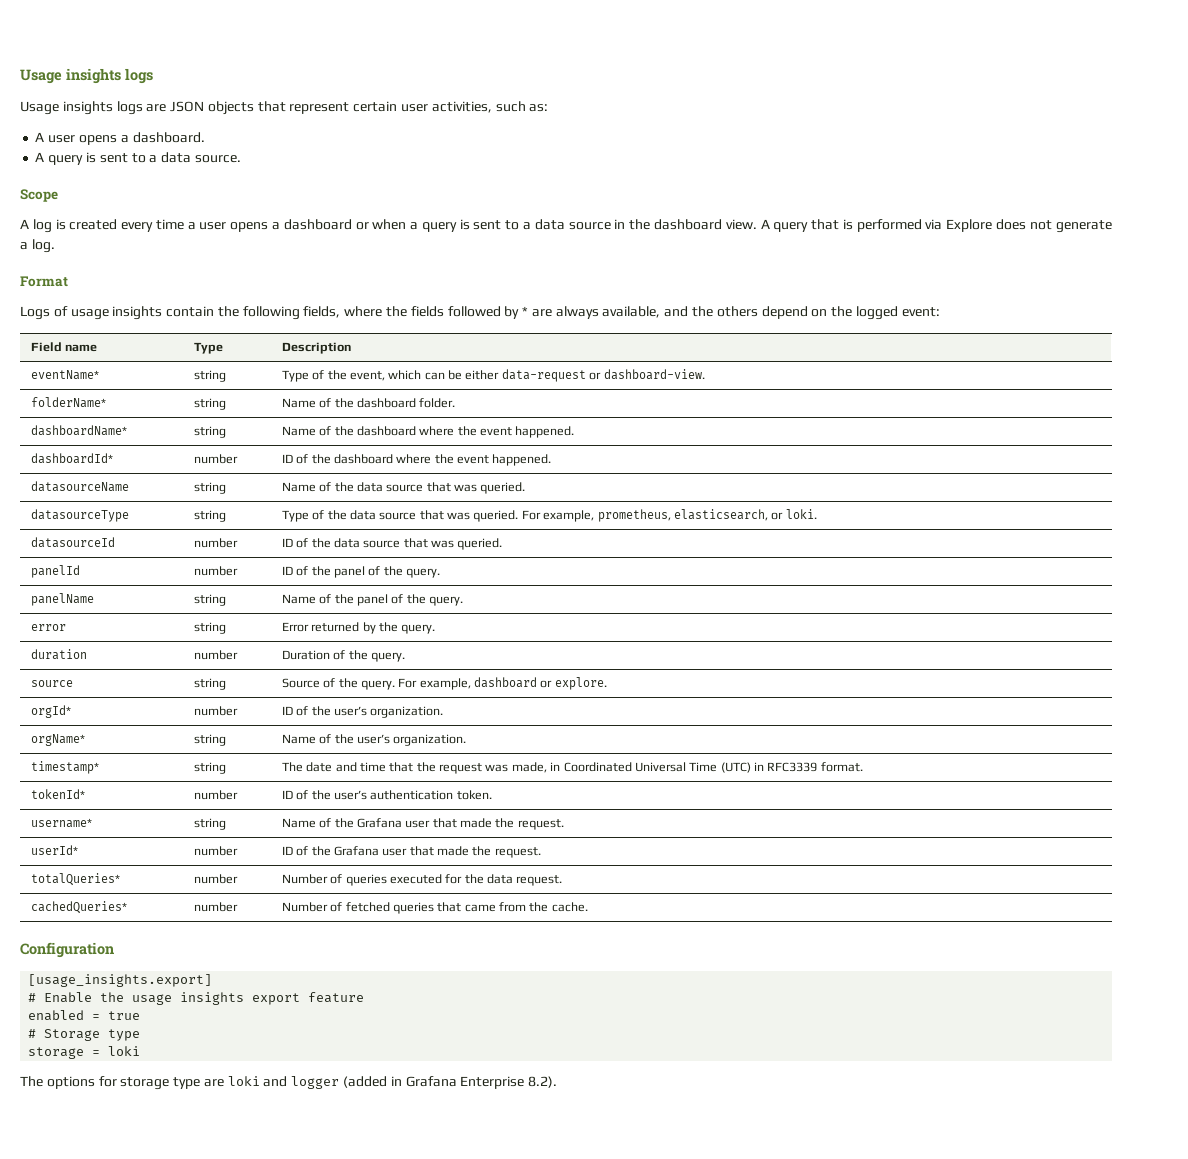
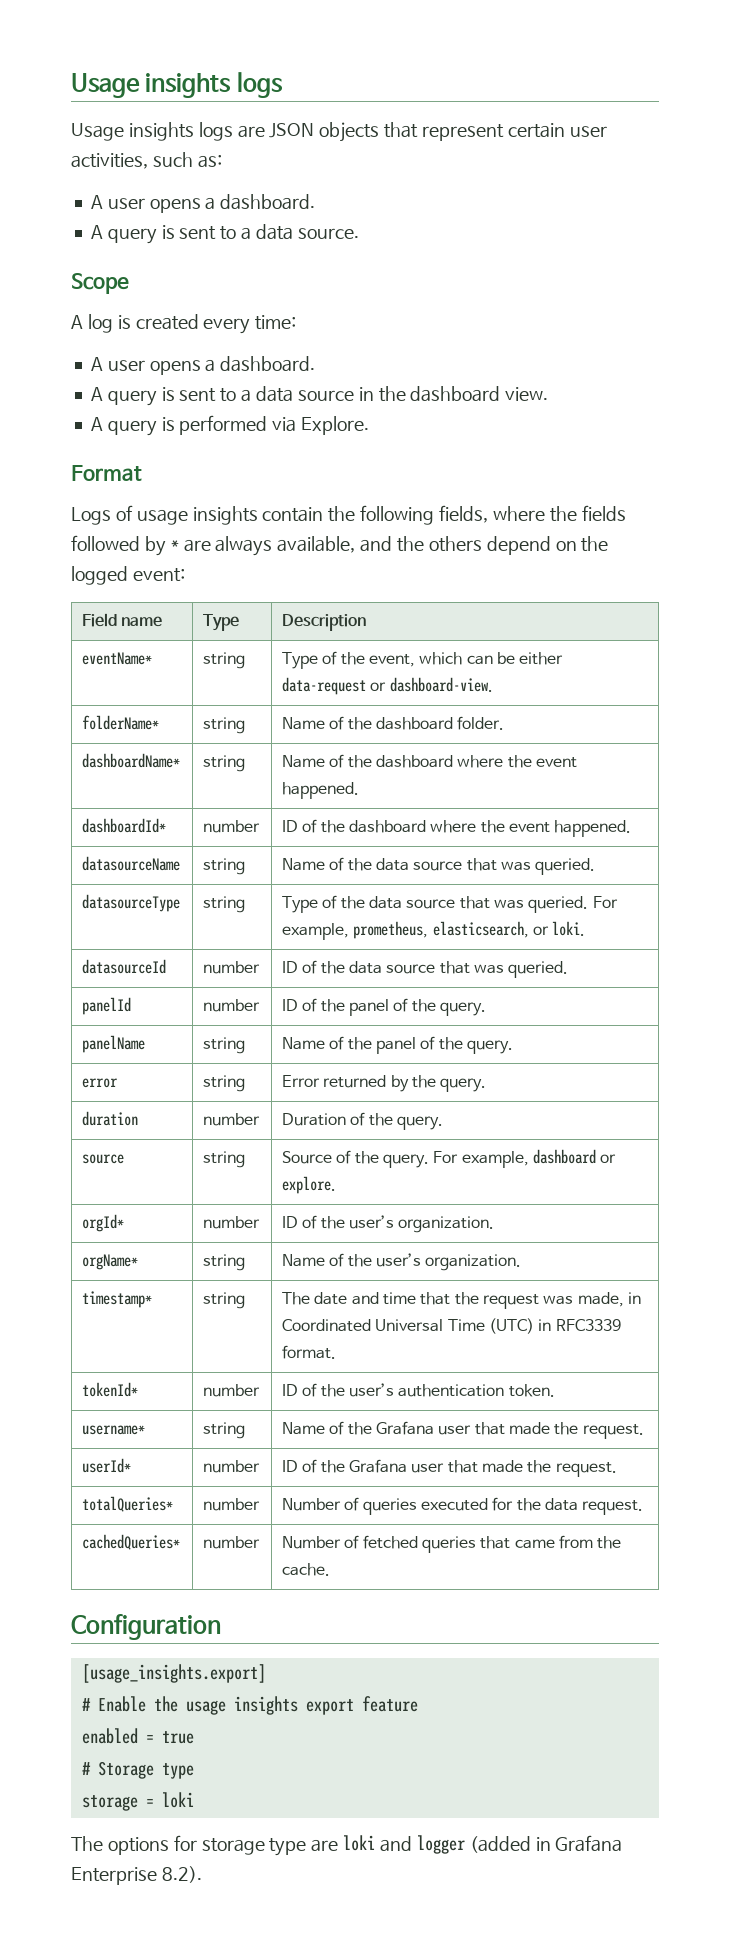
- A log is created every time a user opens a dashboard or when a query is sent to a data source in the dashboard view. A query that is performed via Explore does not generate a log.
+ A log is created every time:
+ A user opens a dashboard.
+ A query is sent to a data source in the dashboard view.
+ A query is performed via Explore.

